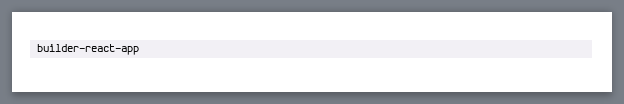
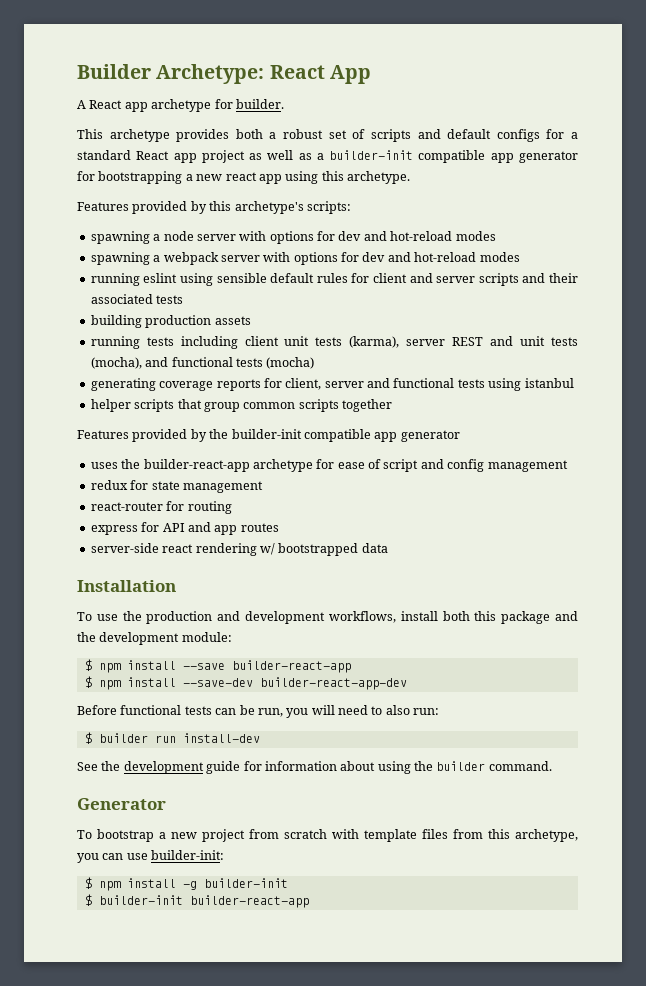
- builder-react-app
+ Builder Archetype: React App
+ A React app archetype for builder.
+ This archetype provides both a robust set of scripts and default configs for a standard React app project as well as a builder-init compatible app generator for bootstrapping a new react app using this archetype.
+ Features provided by this archetype's scripts:
+ spawning a node server with options for dev and hot-reload modes
+ spawning a webpack server with options for dev and hot-reload modes
+ running eslint using sensible default rules for client and server scripts and their associated tests
+ building production assets
+ running tests including client unit tests (karma), server REST and unit tests (mocha), and functional tests (mocha)
+ generating coverage reports for client, server and functional tests using istanbul
+ helper scripts that group common scripts together
+ Features provided by the builder-init compatible app generator
+ uses the builder-react-app archetype for ease of script and config management
+ redux for state management
+ react-router for routing
+ express for API and app routes
+ server-side react rendering w/ bootstrapped data
+ Installation
+ To use the production and development workflows, install both this package and the development module:
+ $ npm install --save builder-react-app
+ $ npm install --save-dev builder-react-app-dev
+ Before functional tests can be run, you will need to also run:
+ $ builder run install-dev
+ See the development guide for information about using the builder command.
+ Generator
+ To bootstrap a new project from scratch with template files from this archetype, you can use builder-init:
+ $ npm install -g builder-init
+ $ builder-init builder-react-app

